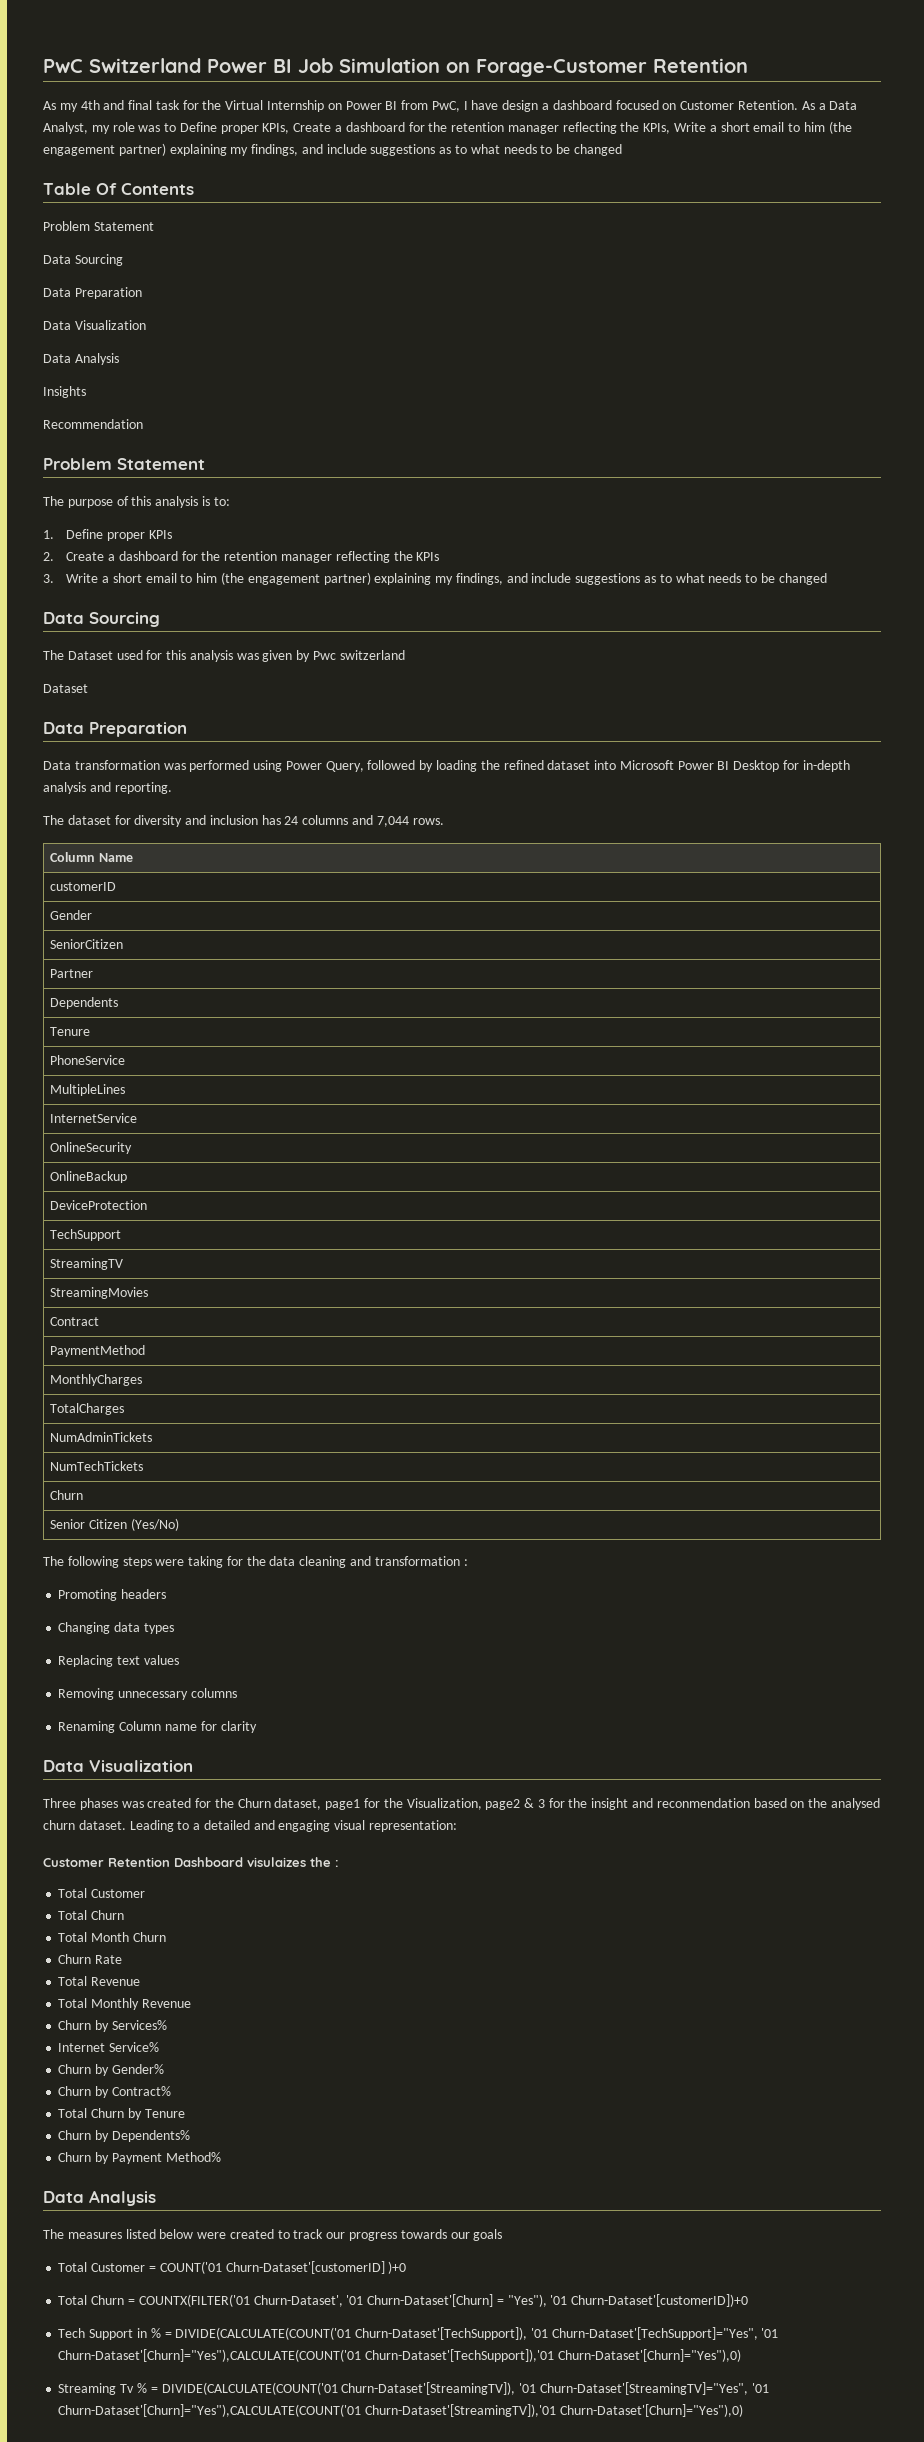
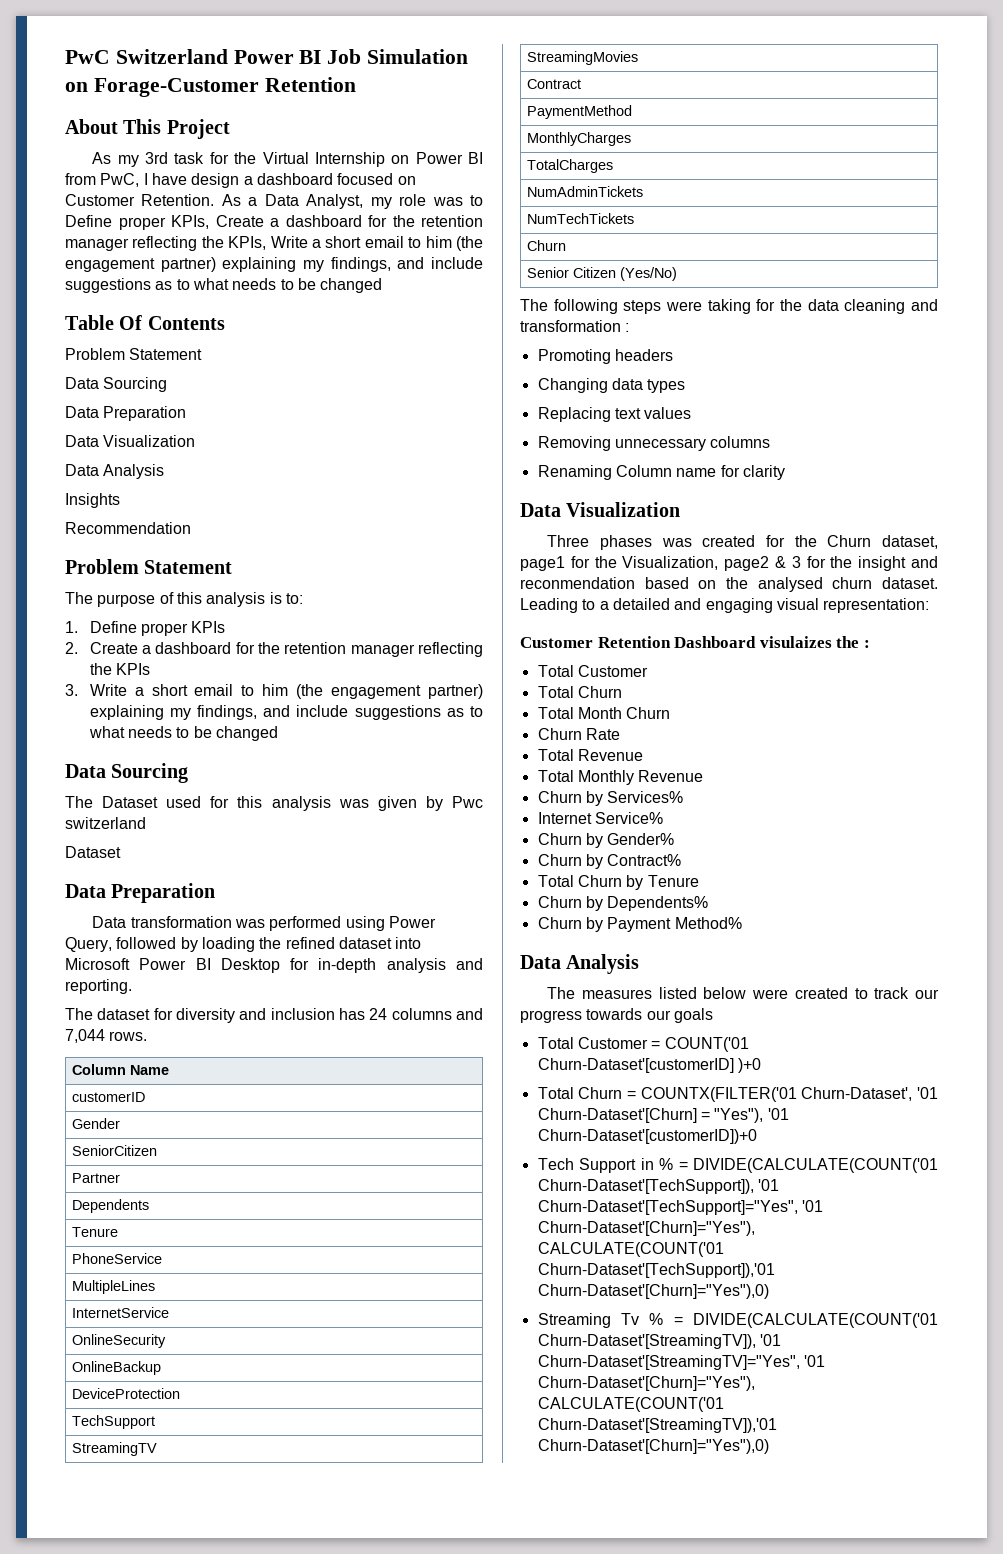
+ About This Project
- As my 4th and final task for the Virtual Internship on Power BI from PwC, I have design a dashboard focused on Customer Retention.
+ As my 3rd task for the Virtual Internship on Power BI from PwC, I have design a dashboard focused on Customer Retention.

